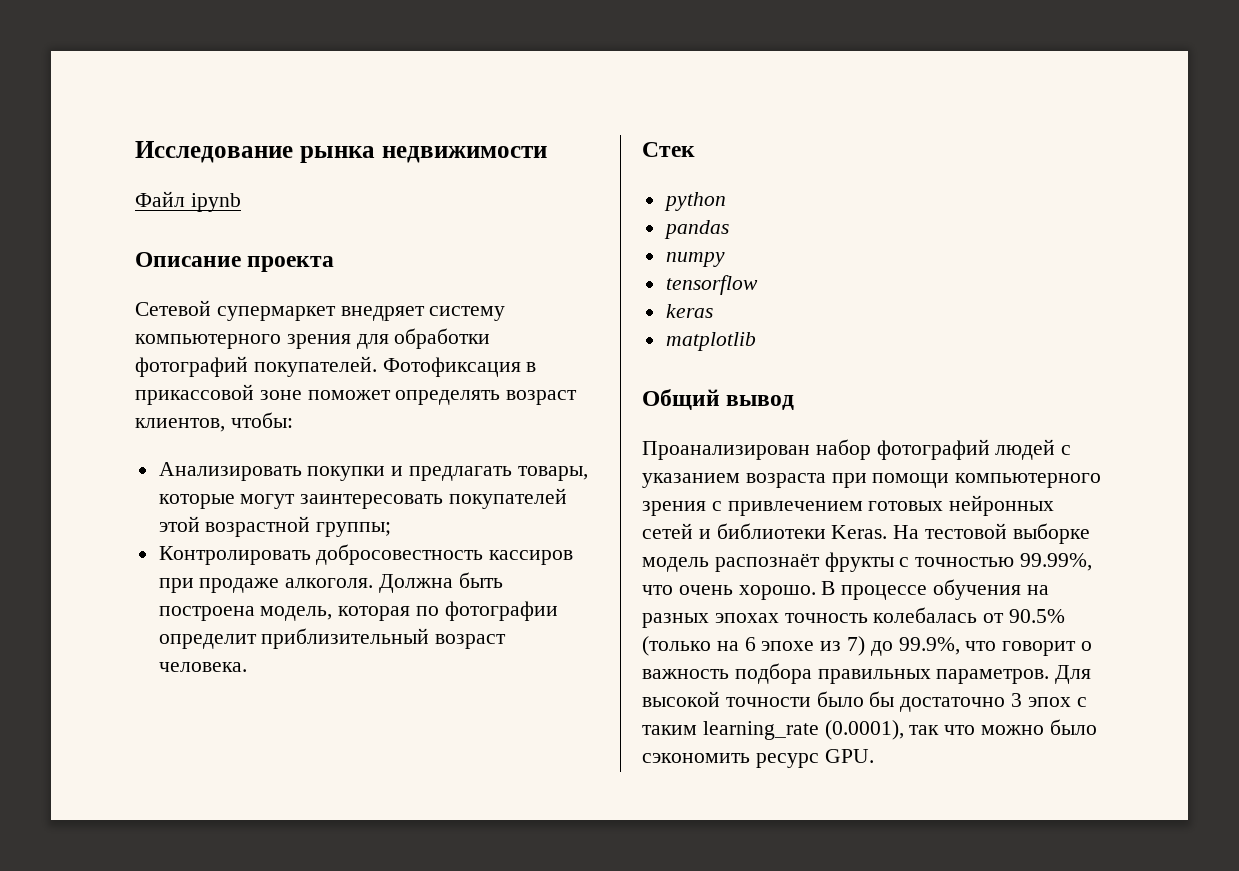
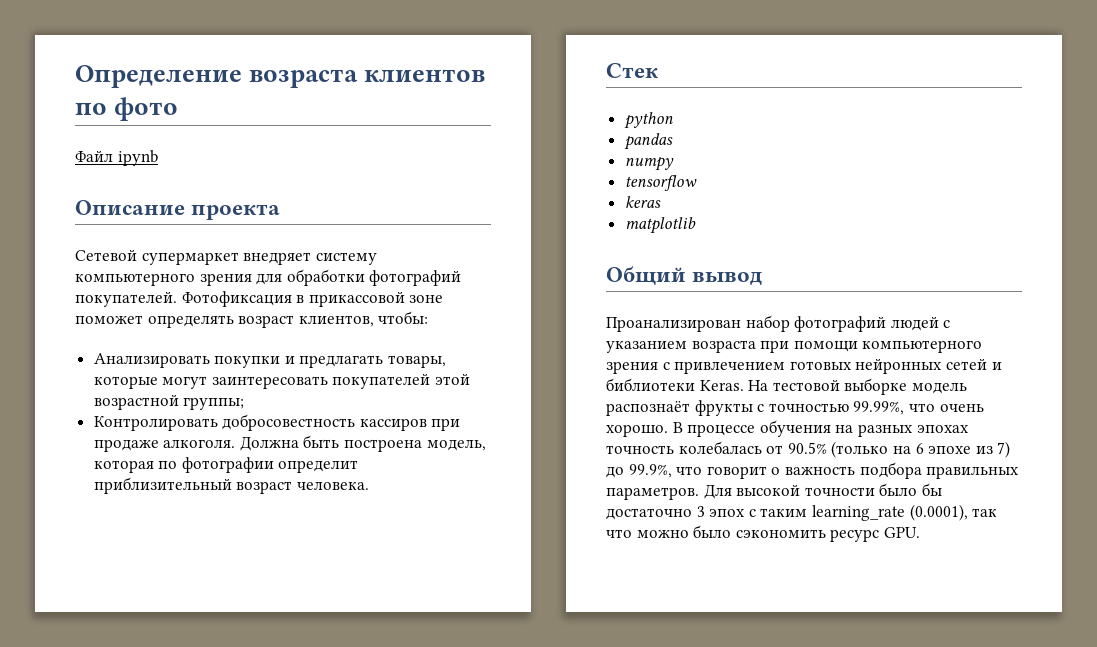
- Исследование рынка недвижимости
+ Определение возраста клиентов по фото

